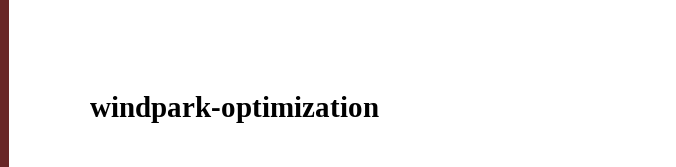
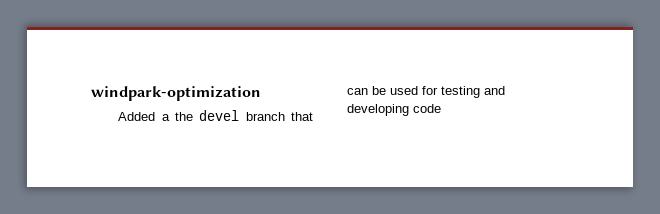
+ Added a the devel branch that can be used for testing and developing code

